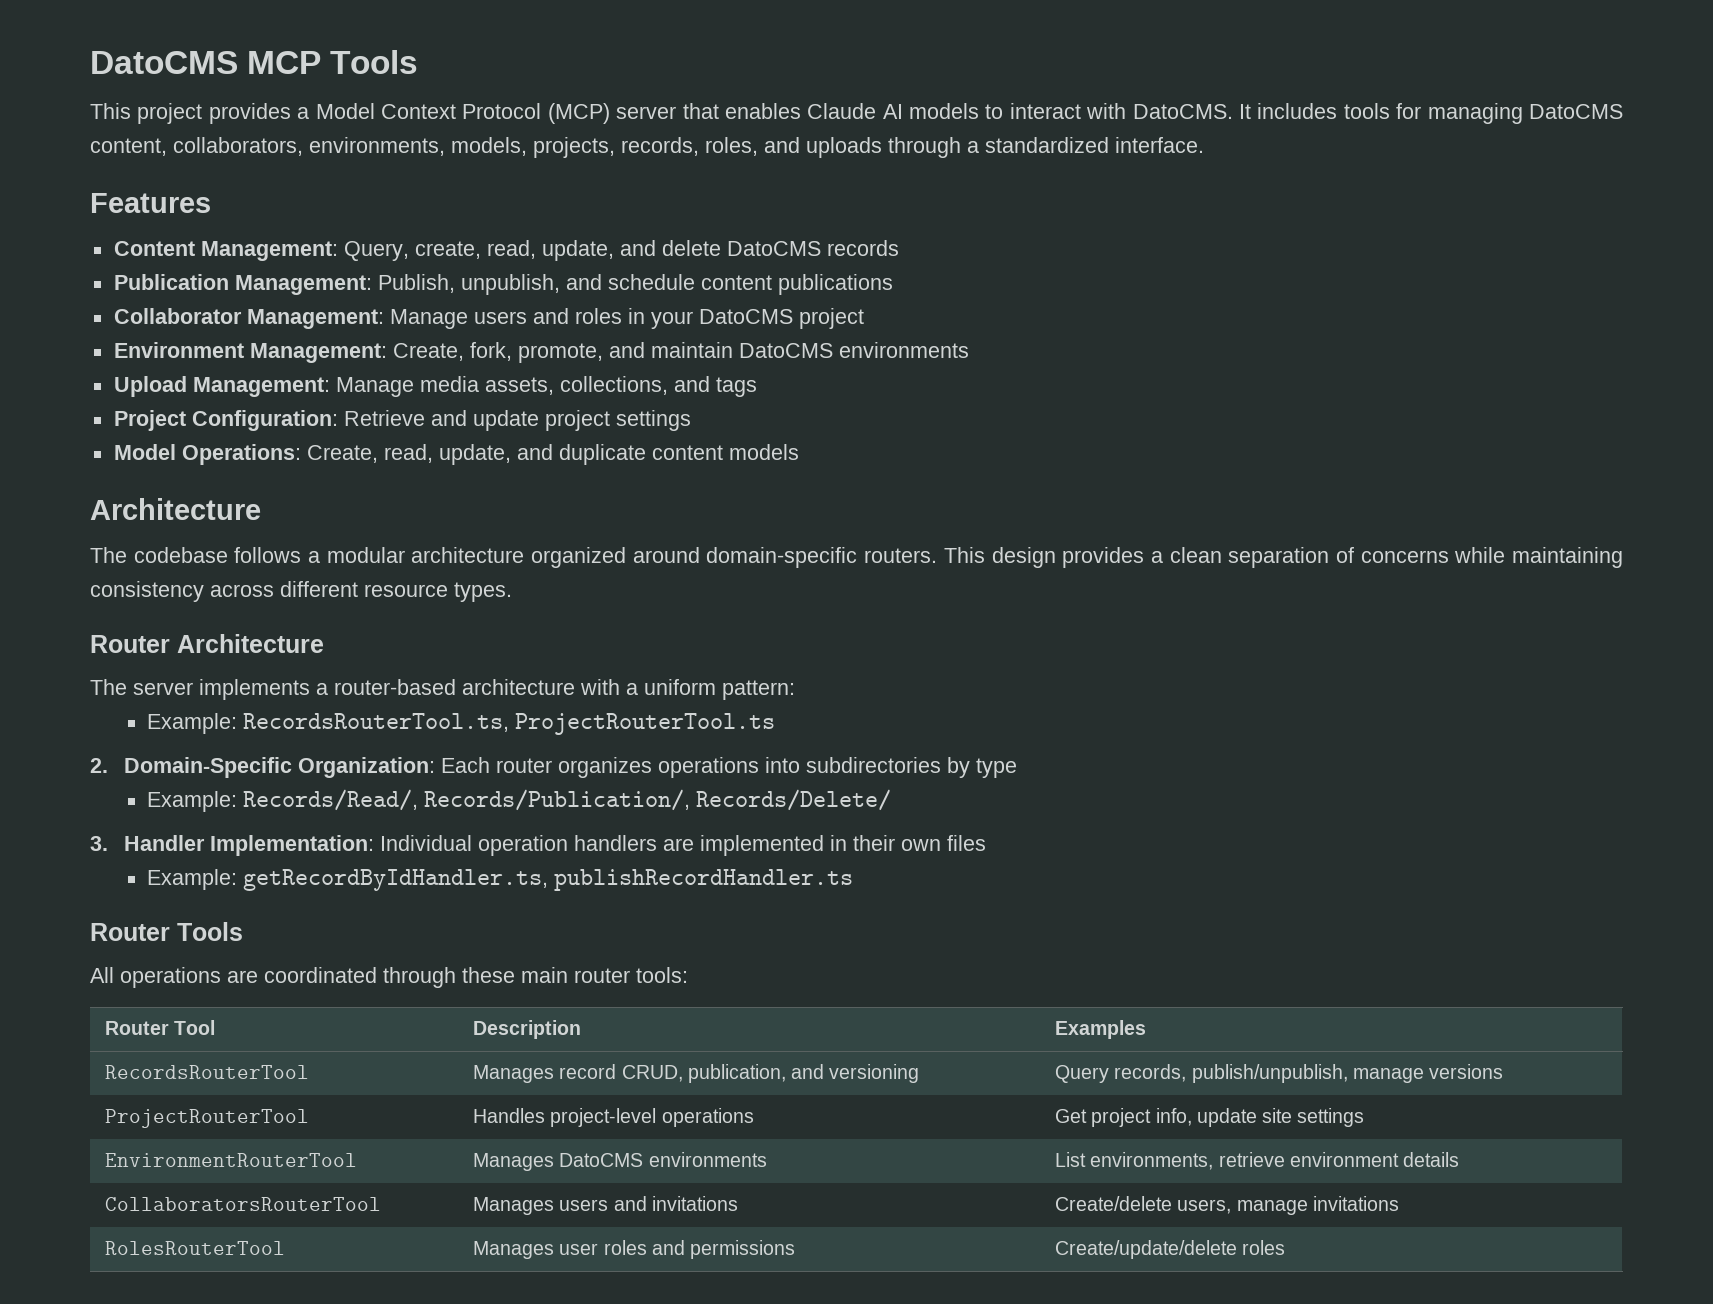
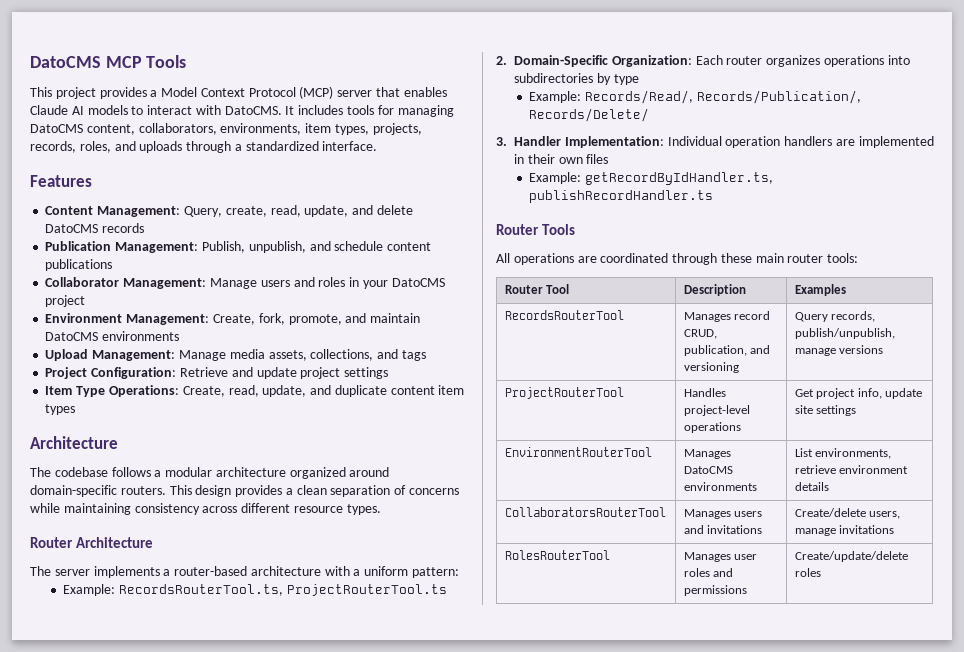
- It includes tools for managing DatoCMS content, collaborators, environments, models, projects, records, roles, and uploads through a standardized interface.
+ It includes tools for managing DatoCMS content, collaborators, environments, item types, projects, records, roles, and uploads through a standardized interface.
- Model Operations: Create, read, update, and duplicate content models
+ Item Type Operations: Create, read, update, and duplicate content item types

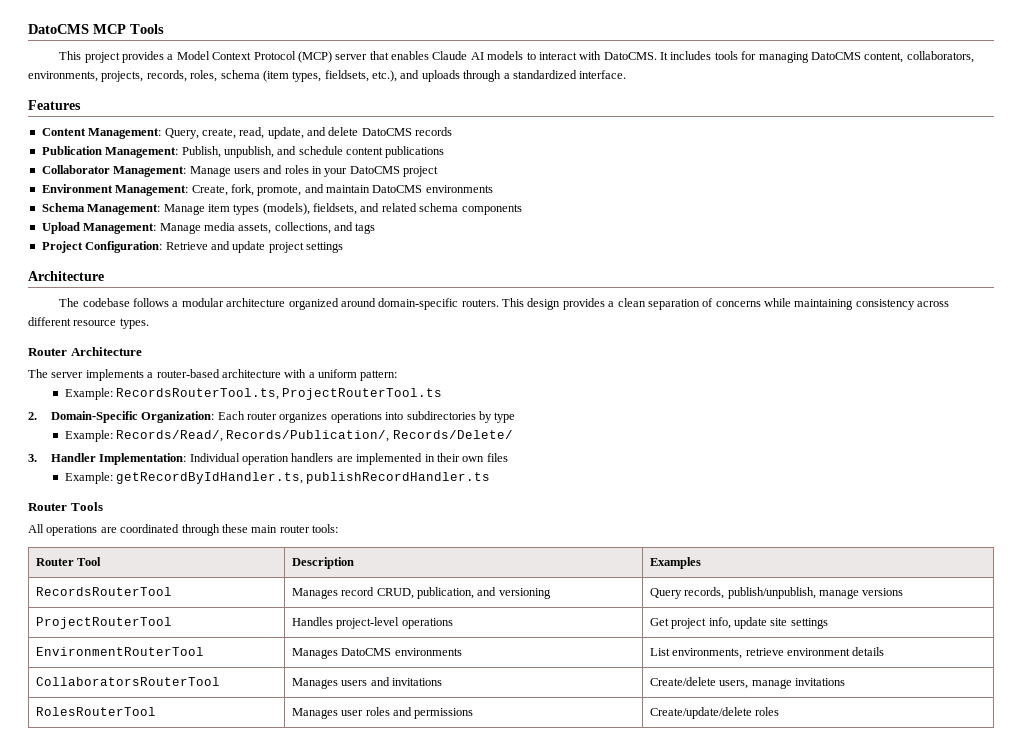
- It includes tools for managing DatoCMS content, collaborators, environments, item types, projects, records, roles, and uploads through a standardized interface.
+ It includes tools for managing DatoCMS content, collaborators, environments, projects, records, roles, schema (item types, fieldsets, etc.), and uploads through a standardized interface.
+ Schema Management: Manage item types (models), fieldsets, and related schema components
- Item Type Operations: Create, read, update, and duplicate content item types

